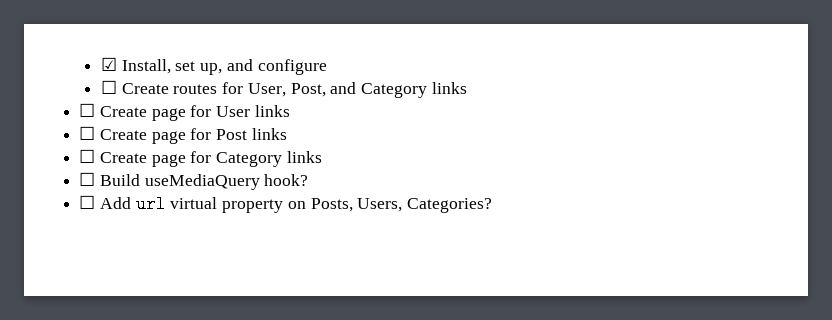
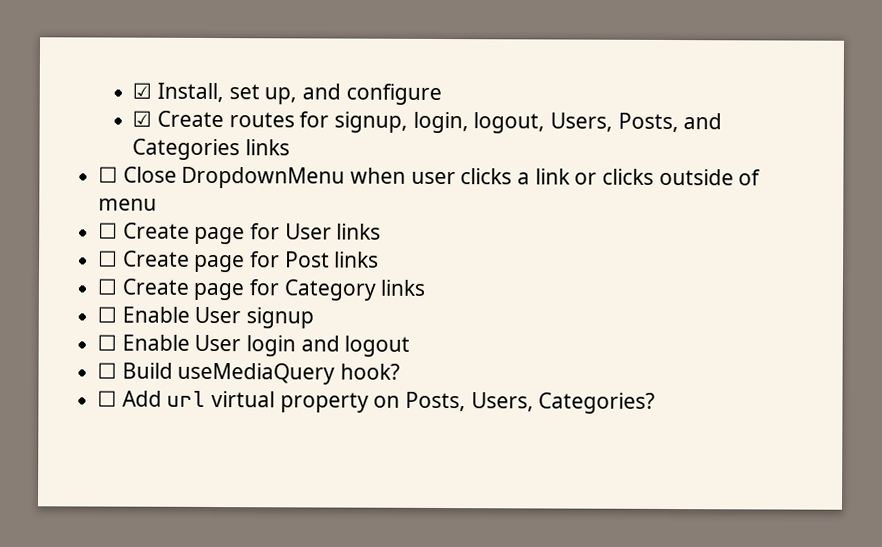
- ☐ Create routes for User, Post, and Category links
+ ☑ Create routes for signup, login, logout, Users, Posts, and Categories links
+ ☐ Close DropdownMenu when user clicks a link or clicks outside of menu
+ ☐ Enable User signup
+ ☐ Enable User login and logout

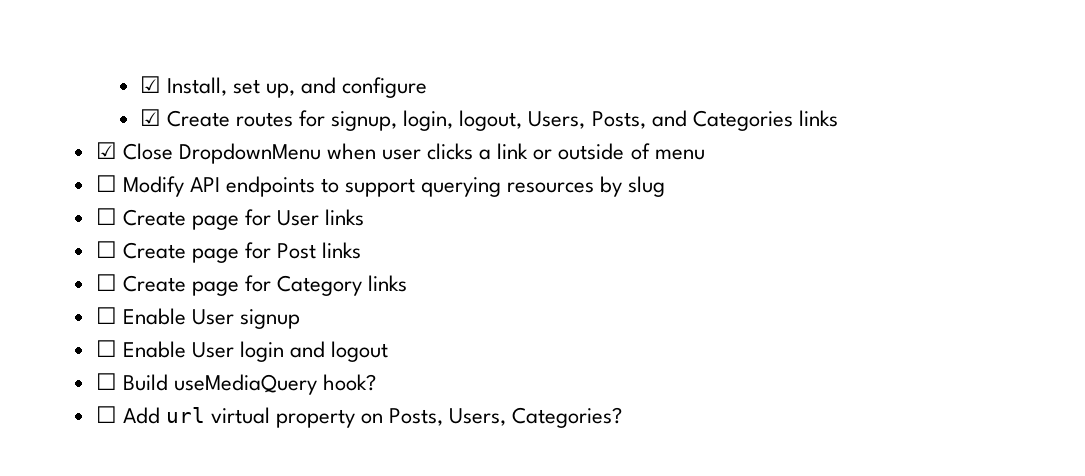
- ☐ Close DropdownMenu when user clicks a link or clicks outside of menu
+ ☑ Close DropdownMenu when user clicks a link or outside of menu
+ ☐ Modify API endpoints to support querying resources by slug

